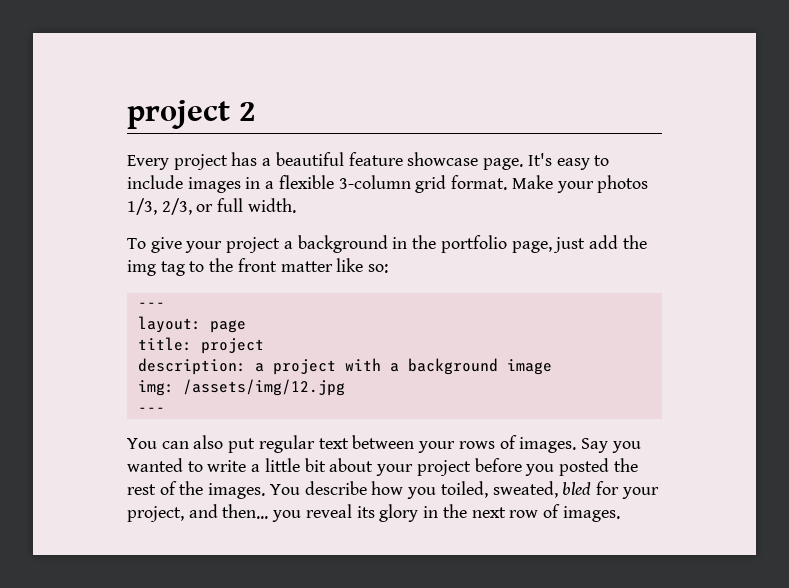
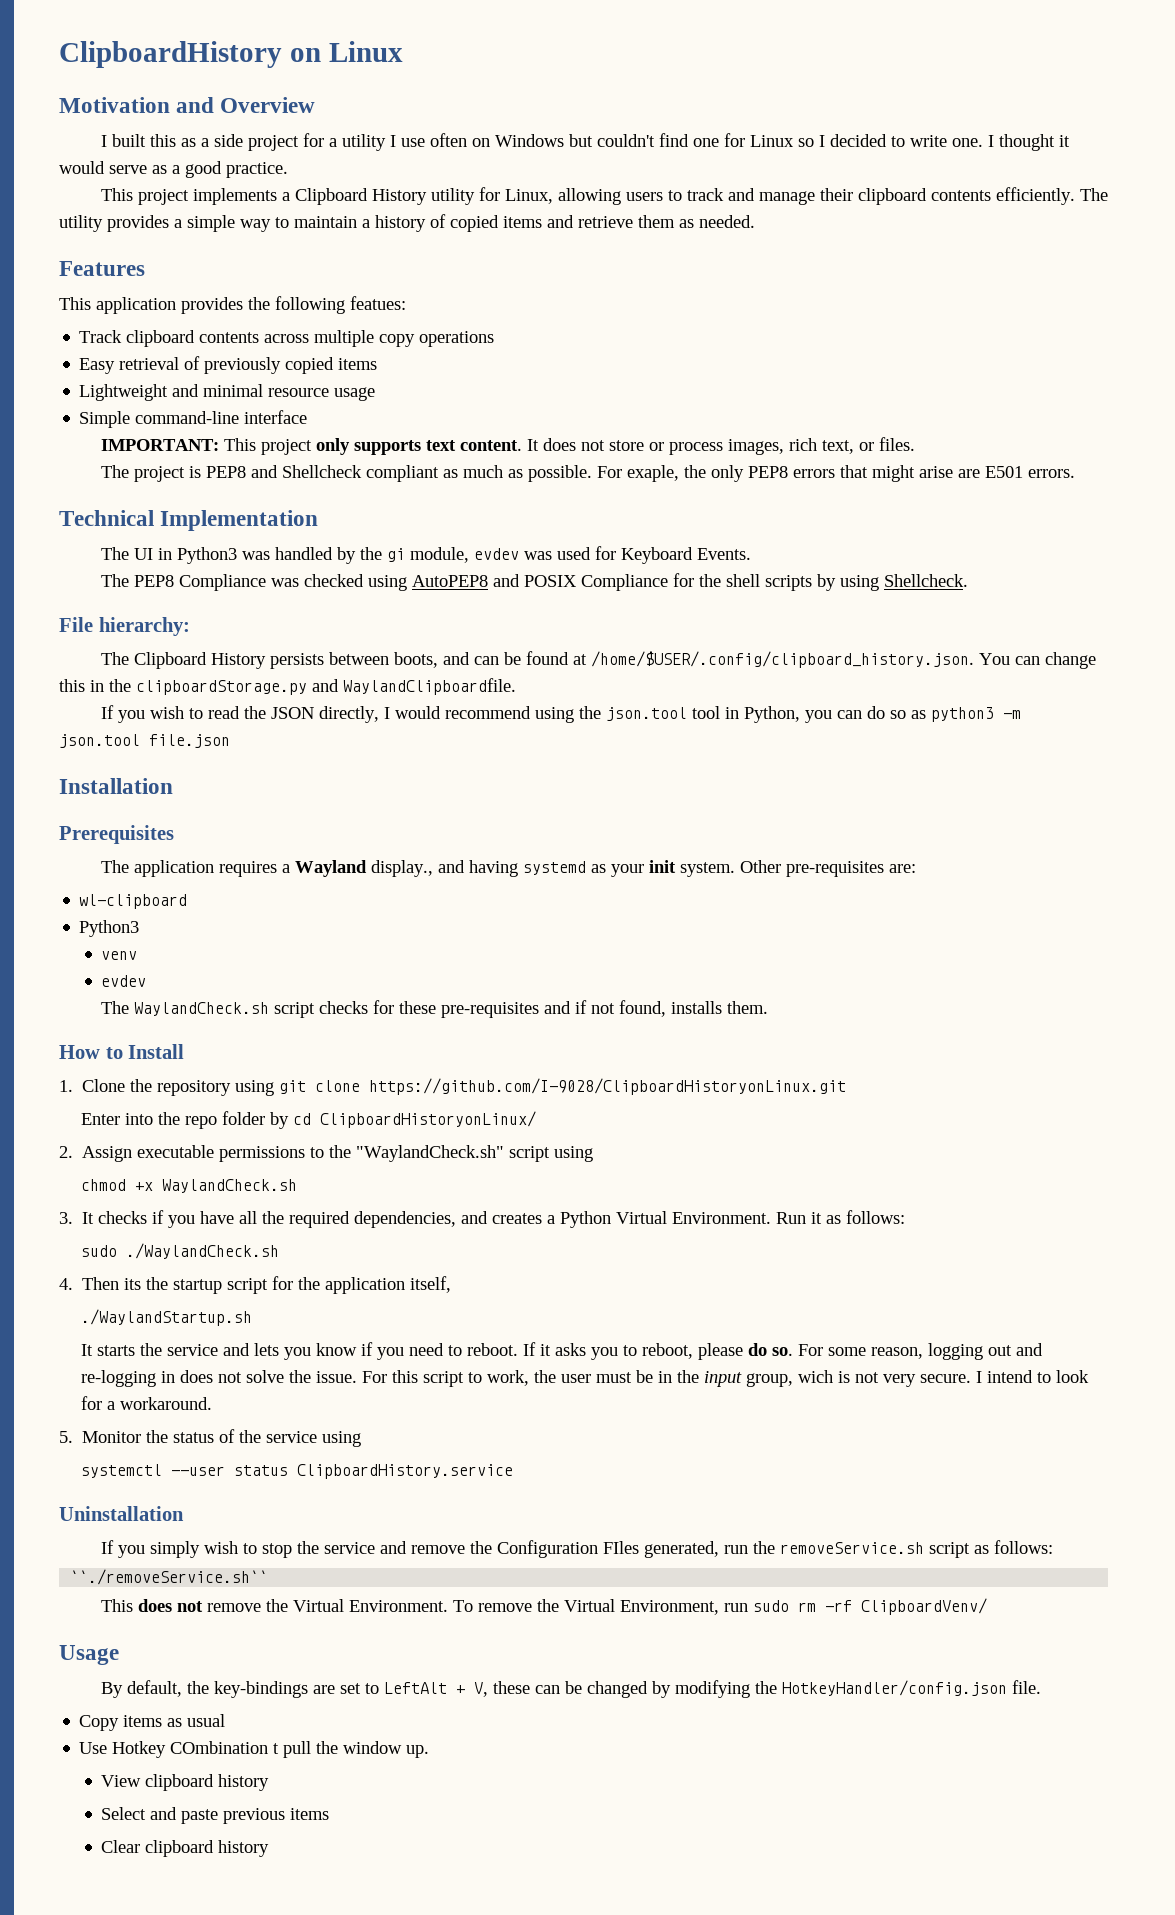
- project 2
- Every project has a beautiful feature showcase page. It's easy to include images in a flexible 3-column grid format. Make your photos 1/3, 2/3, or full width.
- To give your project a background in the portfolio page, just add the img tag to the front matter like so:
- ---
- layout: page
- title: project
- description: a project with a background image
- img: /assets/img/12.jpg
- ---
- You can also put regular text between your rows of images. Say you wanted to write a little bit about your project before you posted the rest of the images. You describe how you toiled, sweated, bled for your project, and then... you reveal its glory in the next row of images.
+ ClipboardHistory on Linux
+ Motivation and Overview
+ I built this as a side project for a utility I use often on Windows but couldn't find one for Linux so I decided to write one. I thought it would serve as a good practice.
+ This project implements a Clipboard History utility for Linux, allowing users to track and manage their clipboard contents efficiently. The utility provides a simple way to maintain a history of copied items and retrieve them as needed.
+ Features
+ This application provides the following featues:
+ Track clipboard contents across multiple copy operations
+ Easy retrieval of previously copied items
+ Lightweight and minimal resource usage
+ Simple command-line interface
+ IMPORTANT: This project only supports text content. It does not store or process images, rich text, or files.
+ The project is PEP8 and Shellcheck compliant as much as possible. For exaple, the only PEP8 errors that might arise are E501 errors.
+ Technical Implementation
+ The UI in Python3 was handled by the gi module, evdev was used for Keyboard Events.
+ The PEP8 Compliance was checked using AutoPEP8 and POSIX Compliance for the shell scripts by using Shellcheck.
+ File hierarchy:
+ The Clipboard History persists between boots, and can be found at /home/$USER/.config/clipboard_history.json. You can change this in the clipboardStorage.py and WaylandClipboardfile.
+ If you wish to read the JSON directly, I would recommend using the json.tool tool in Python, you can do so as python3 -m json.tool file.json
+ Installation
+ Prerequisites
+ The application requires a Wayland display., and having systemd as your init system. Other pre-requisites are:
+ wl-clipboard
+ Python3
+ venv
+ evdev
+ The WaylandCheck.sh script checks for these pre-requisites and if not found, installs them.
+ How to Install
+ 1. Clone the repository using git clone https://github.com/I-9028/ClipboardHistoryonLinux.git
+ Enter into the repo folder by cd ClipboardHistoryonLinux/
+ 2. Assign executable permissions to the "WaylandCheck.sh" script using
+ chmod +x WaylandCheck.sh
+ 3. It checks if you have all the required dependencies, and creates a Python Virtual Environment. Run it as follows:
+ sudo ./WaylandCheck.sh
+ 4. Then its the startup script for the application itself,
+ ./WaylandStartup.sh
+ It starts the service and lets you know if you need to reboot. If it asks you to reboot, please do so. For some reason, logging out and re-logging in does not solve the issue. For this script to work, the user must be in the input group, wich is not very secure. I intend to look for a workaround.
+ 5. Monitor the status of the service using
+ systemctl --user status ClipboardHistory.service
+ Uninstallation
+ If you simply wish to stop the service and remove the Configuration FIles generated, run the removeService.sh script as follows:
+ ``./removeService.sh``
+ This does not remove the Virtual Environment. To remove the Virtual Environment, run sudo rm -rf ClipboardVenv/
+ Usage
+ By default, the key-bindings are set to LeftAlt + V, these can be changed by modifying the HotkeyHandler/config.json file.
+ Copy items as usual
+ Use Hotkey COmbination t pull the window up.
+ View clipboard history
+ Select and paste previous items
+ Clear clipboard history

